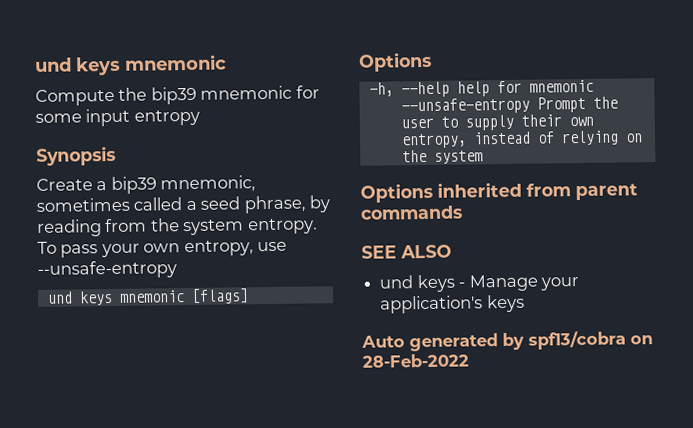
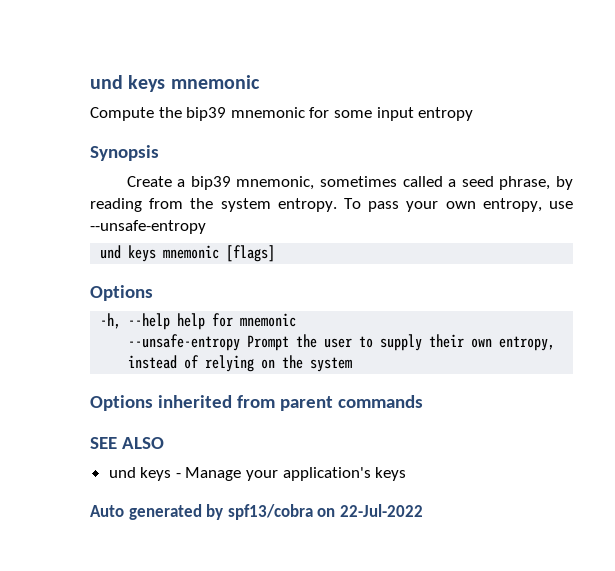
- Auto generated by spf13/cobra on 28-Feb-2022
+ Auto generated by spf13/cobra on 22-Jul-2022

